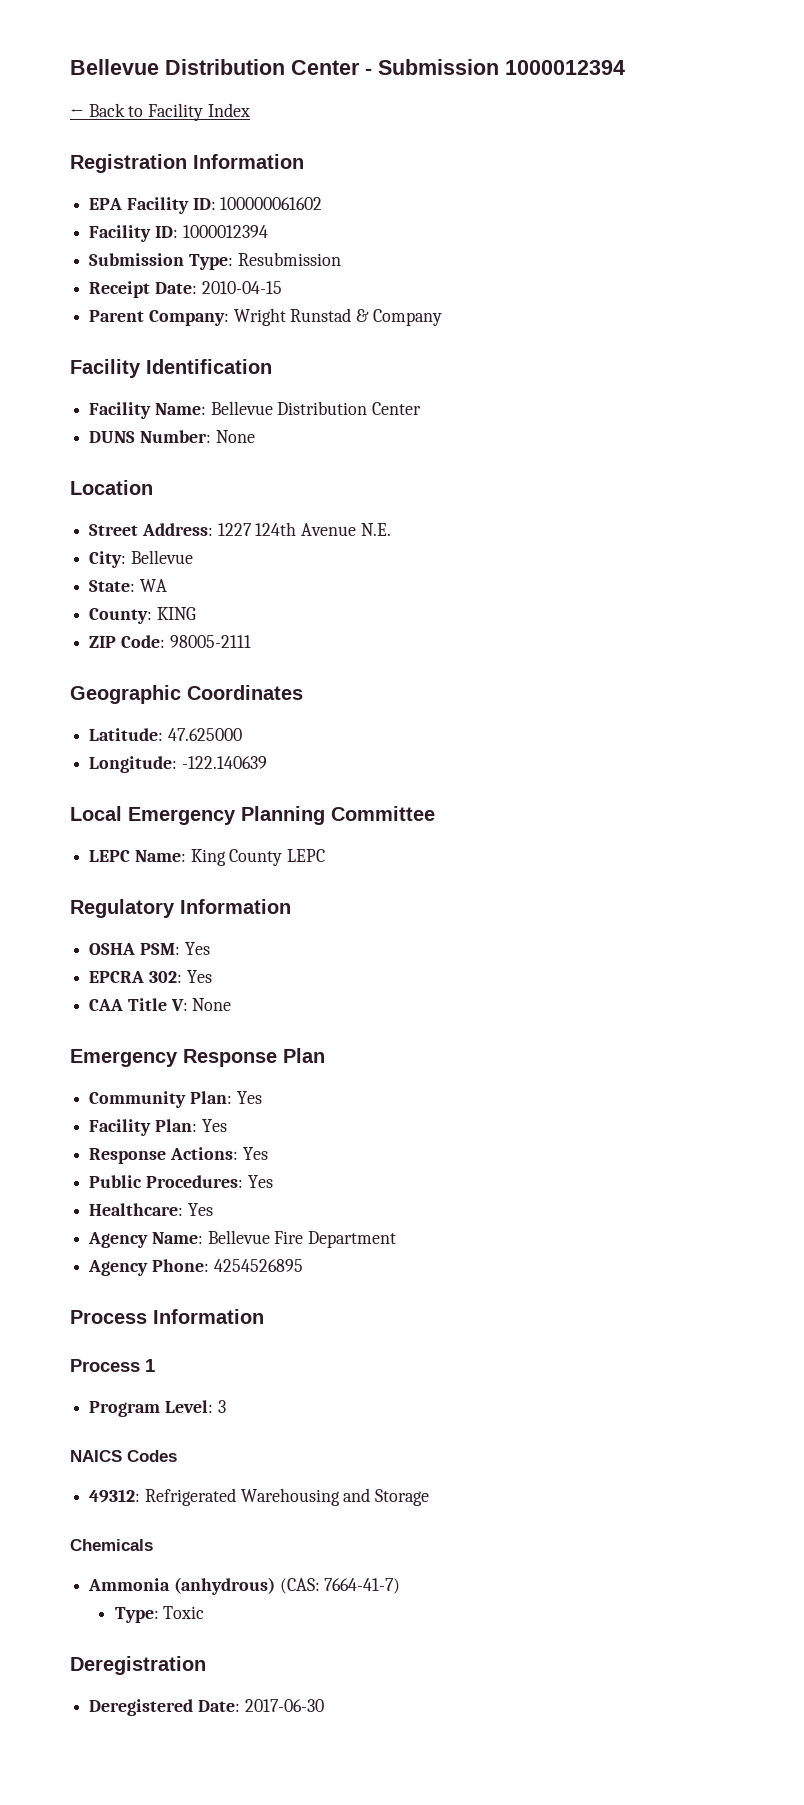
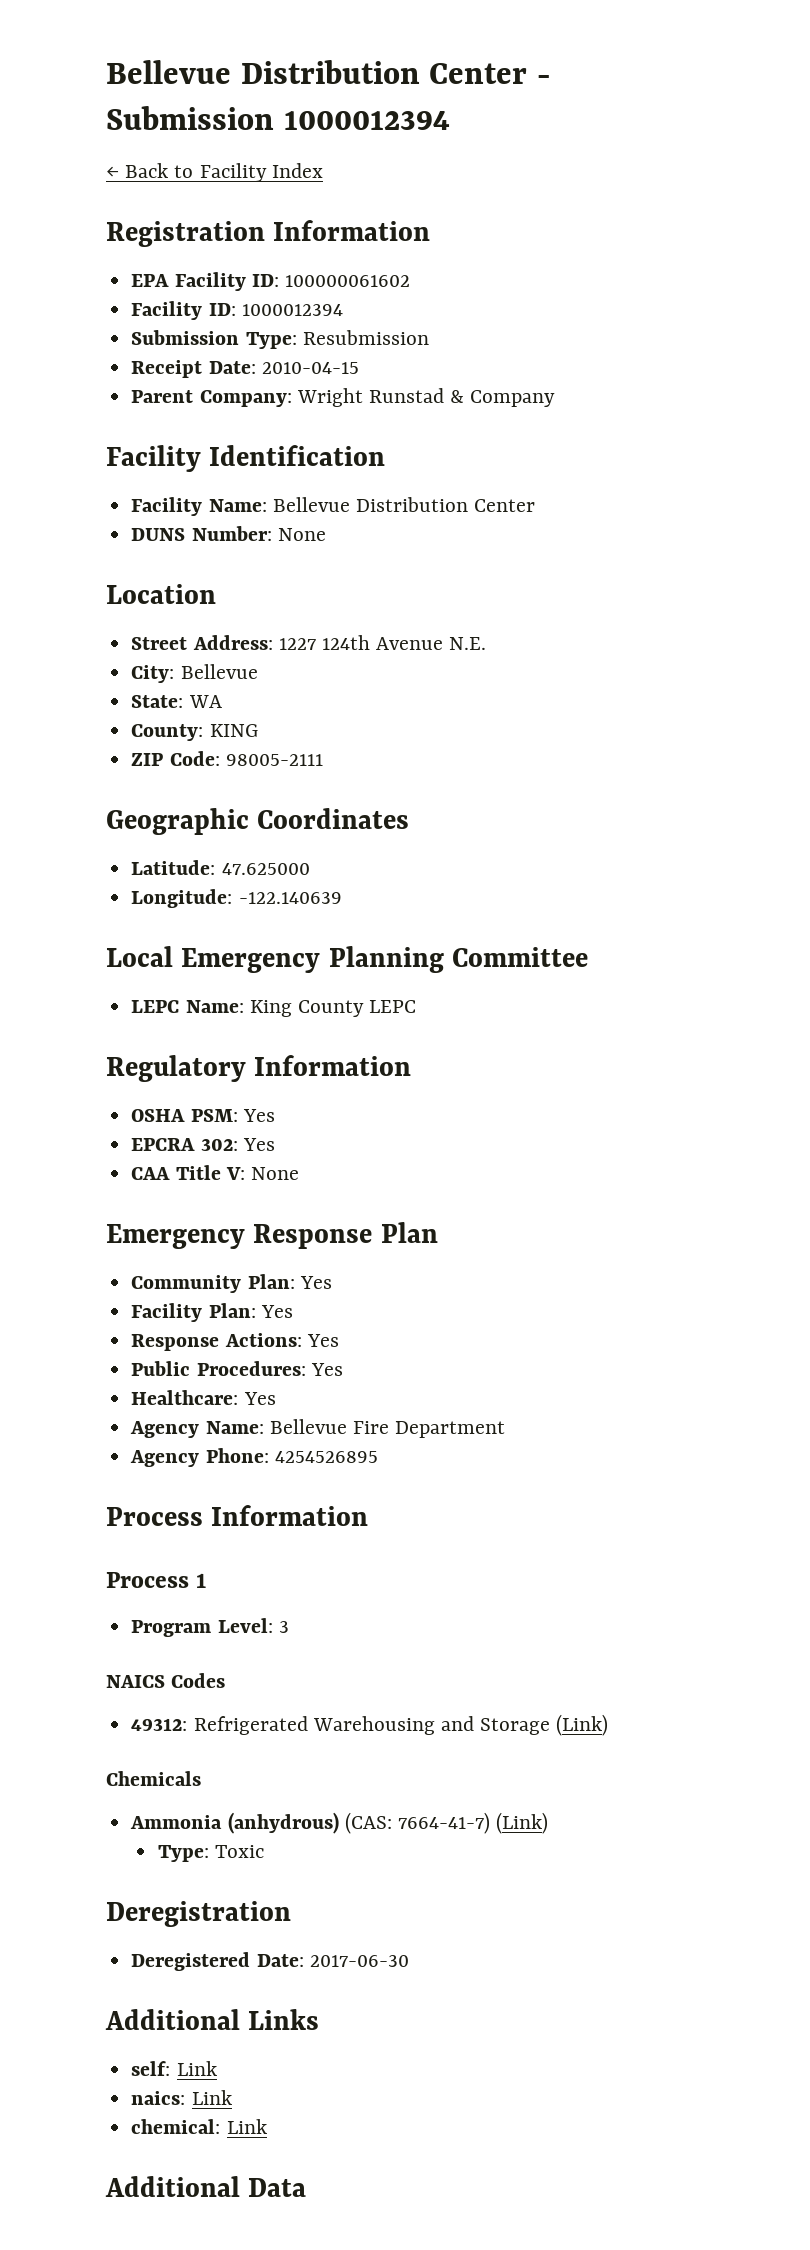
- 49312: Refrigerated Warehousing and Storage
+ 49312: Refrigerated Warehousing and Storage (Link)
- Ammonia (anhydrous) (CAS: 7664-41-7)
+ Ammonia (anhydrous) (CAS: 7664-41-7) (Link)
+ Additional Links
+ self: Link
+ naics: Link
+ chemical: Link
+ Additional Data

